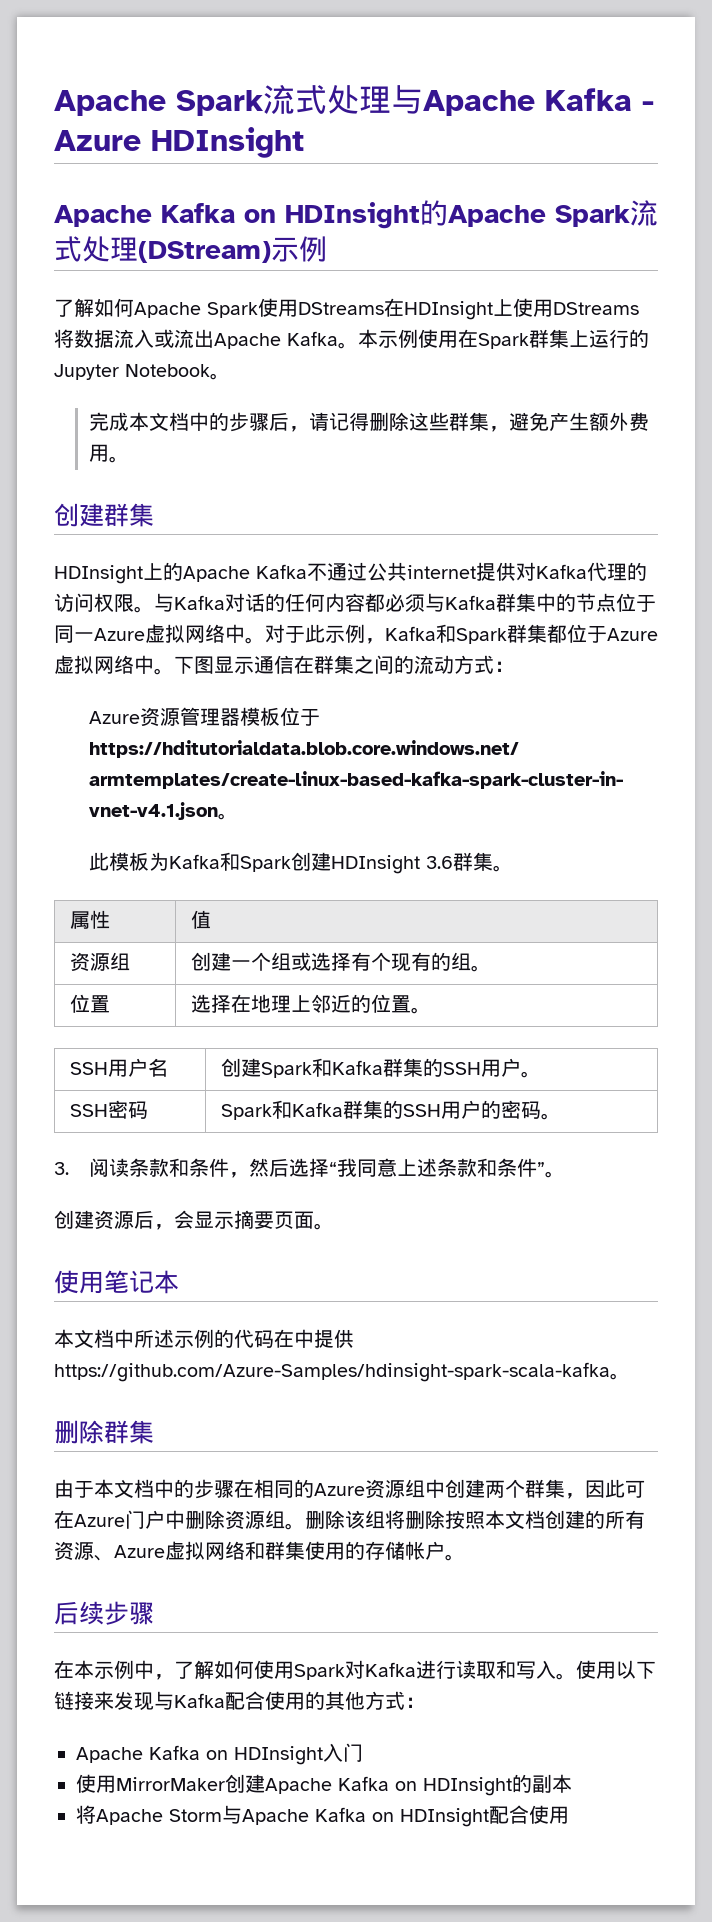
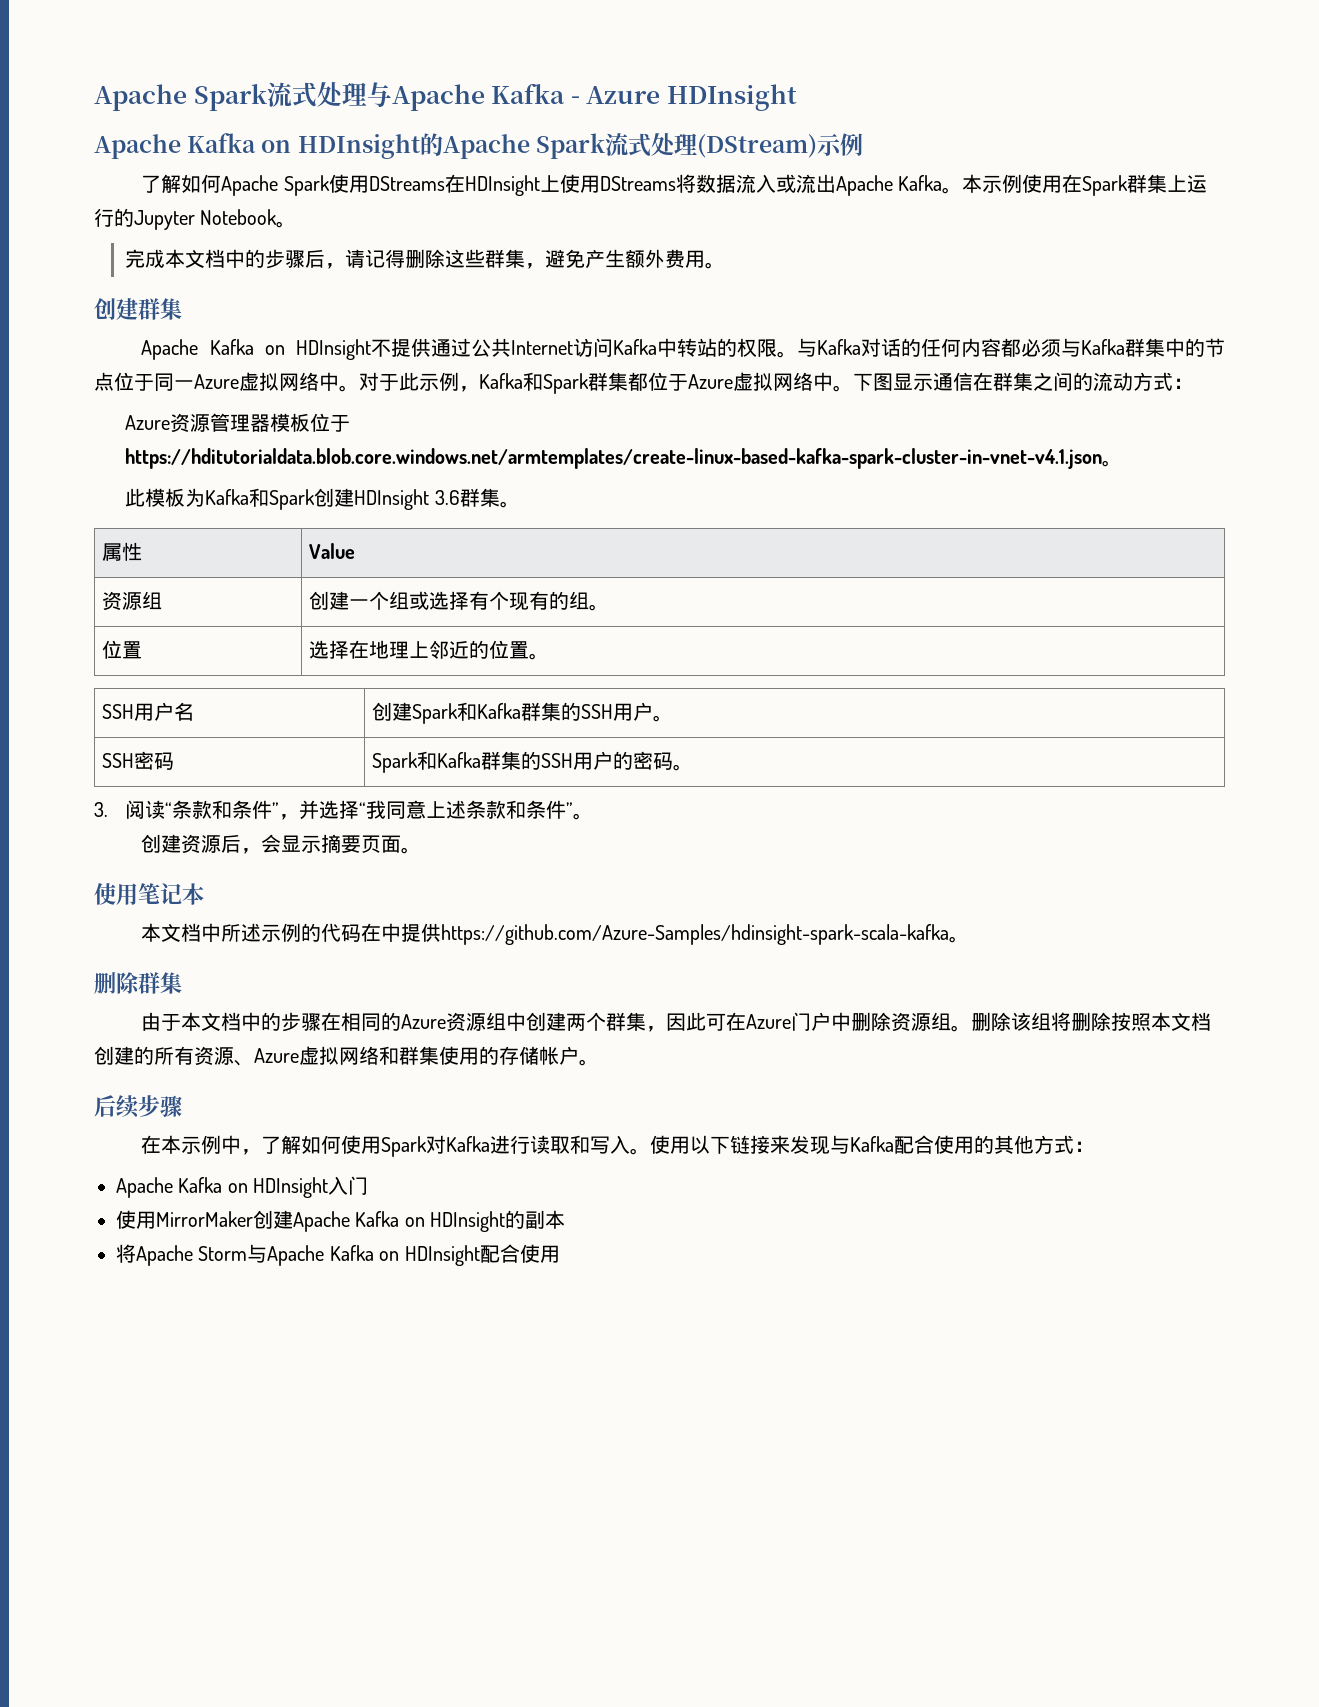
- HDInsight上的Apache Kafka不通过公共internet提供对Kafka代理的访问权限。
+ Apache Kafka on HDInsight不提供通过公共Internet访问Kafka中转站的权限。
- 属性 | 值
+ 属性 | Value
- 3.阅读条款和条件，然后选择“我同意上述条款和条件”。
+ 3.阅读“条款和条件”，并选择“我同意上述条款和条件”。

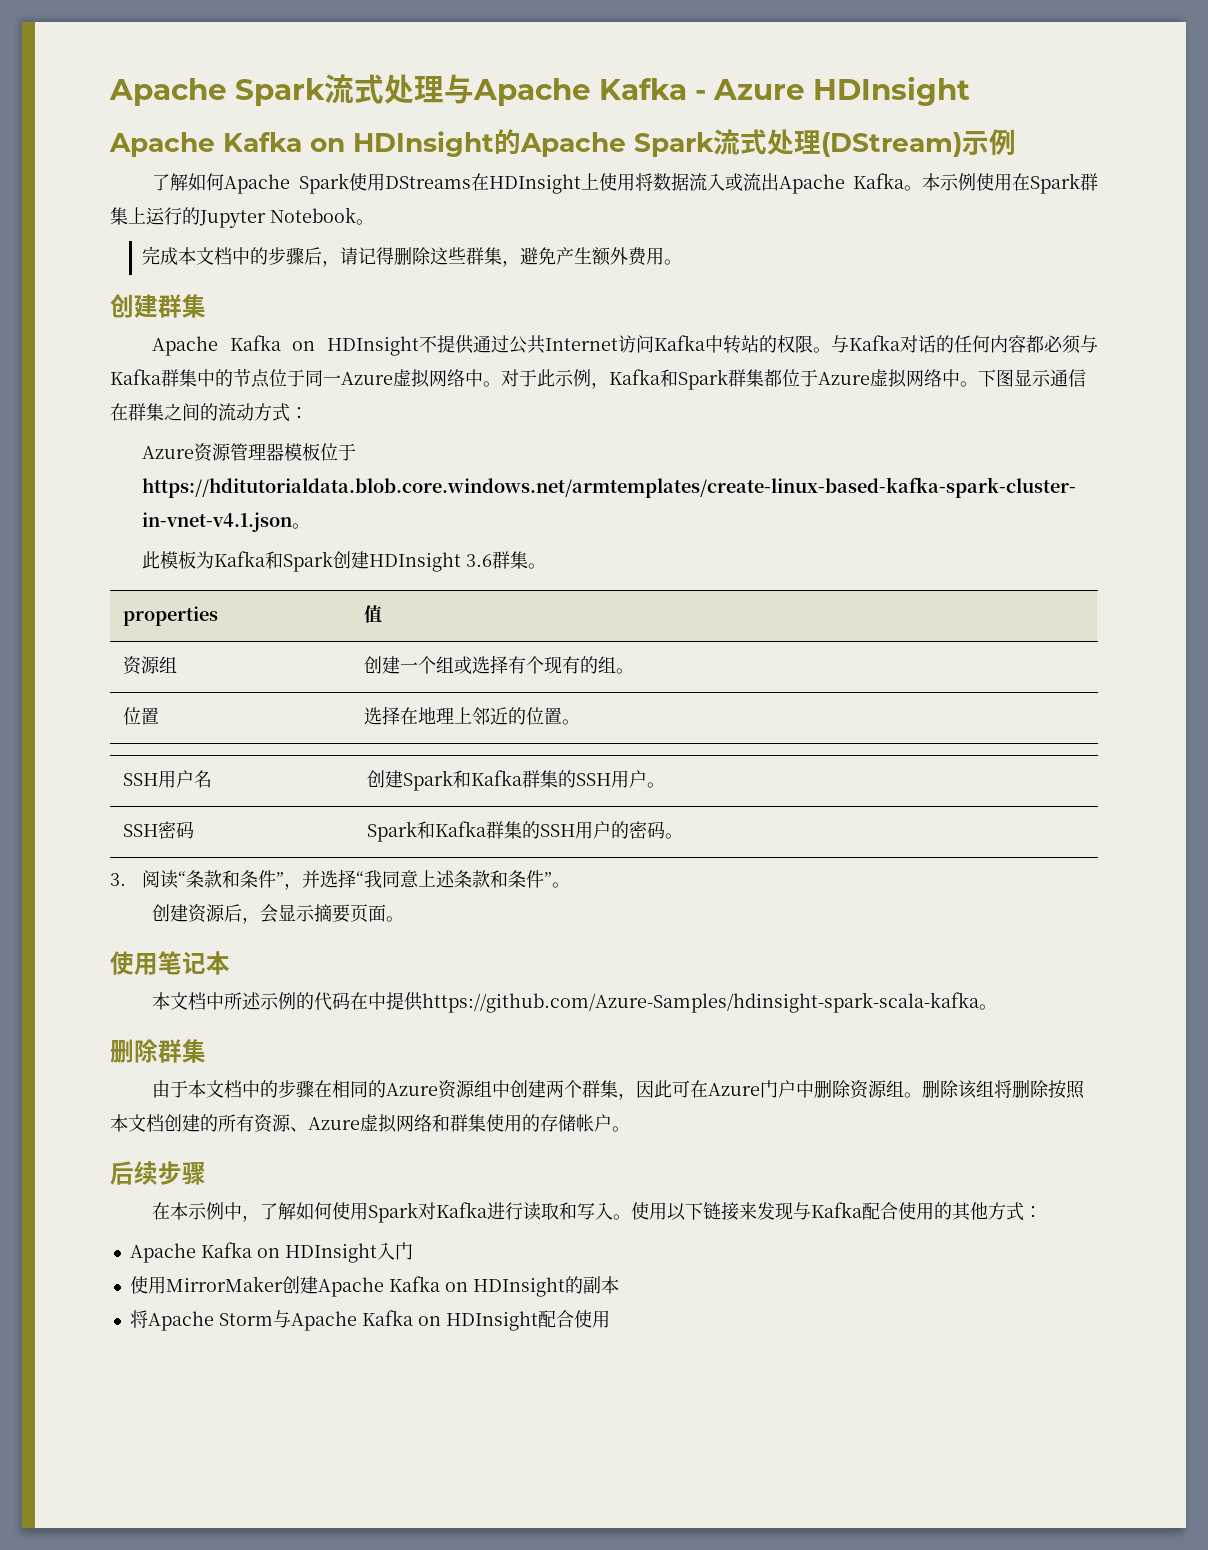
- 了解如何Apache Spark使用DStreams在HDInsight上使用DStreams将数据流入或流出Apache Kafka。
+ 了解如何Apache Spark使用DStreams在HDInsight上使用将数据流入或流出Apache Kafka。
- 属性 | Value
+ properties | 值

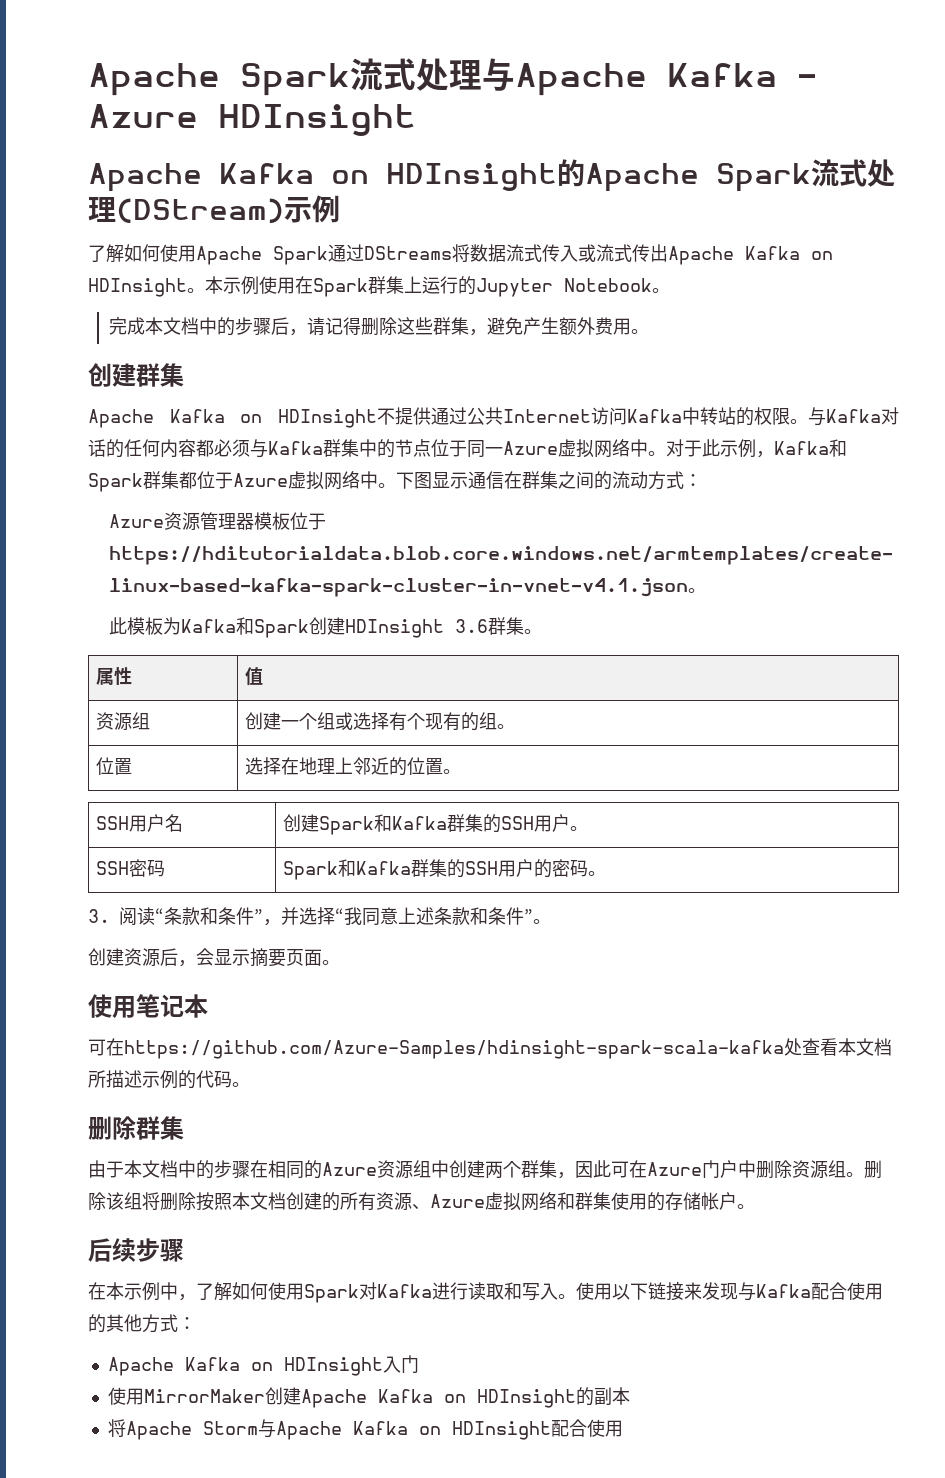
- 了解如何Apache Spark使用DStreams在HDInsight上使用将数据流入或流出Apache Kafka。
+ 了解如何使用Apache Spark通过DStreams将数据流式传入或流式传出Apache Kafka on HDInsight。
- properties | 值
+ 属性 | 值
- 本文档中所述示例的代码在中提供https://github.com/Azure-Samples/hdinsight-spark-scala-kafka。
+ 可在https://github.com/Azure-Samples/hdinsight-spark-scala-kafka处查看本文档所描述示例的代码。

